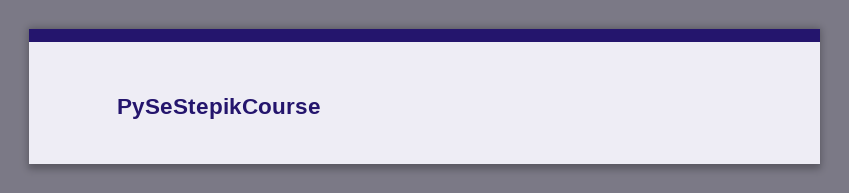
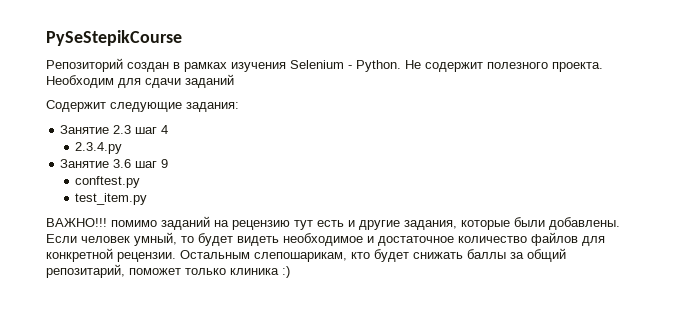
+ Репозиторий создан в рамках изучения Selenium - Python. Не содержит полезного проекта. Необходим для сдачи заданий
+ Содержит следующие задания:
+ Занятие 2.3 шаг 4
+ 2.3.4.py
+ Занятие 3.6 шаг 9
+ conftest.py
+ test_item.py
+ ВАЖНО!!! помимо заданий на рецензию тут есть и другие задания, которые были добавлены. Если человек умный, то будет видеть необходимое и достаточное количество файлов для конкретной рецензии. Остальным слепошарикам, кто будет снижать баллы за общий репозитарий, поможет только клиника :)

